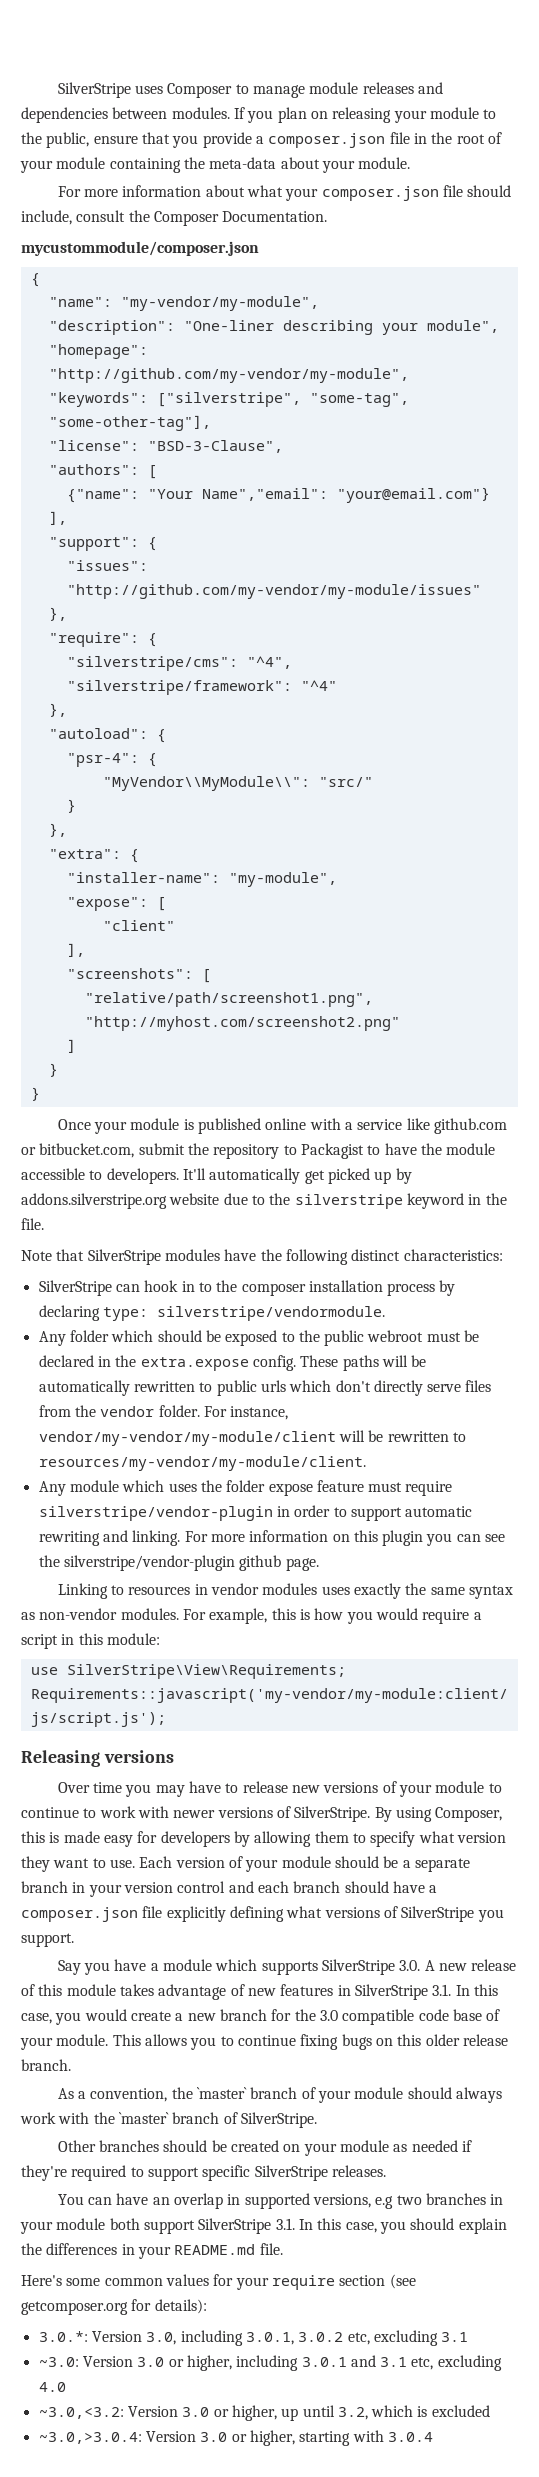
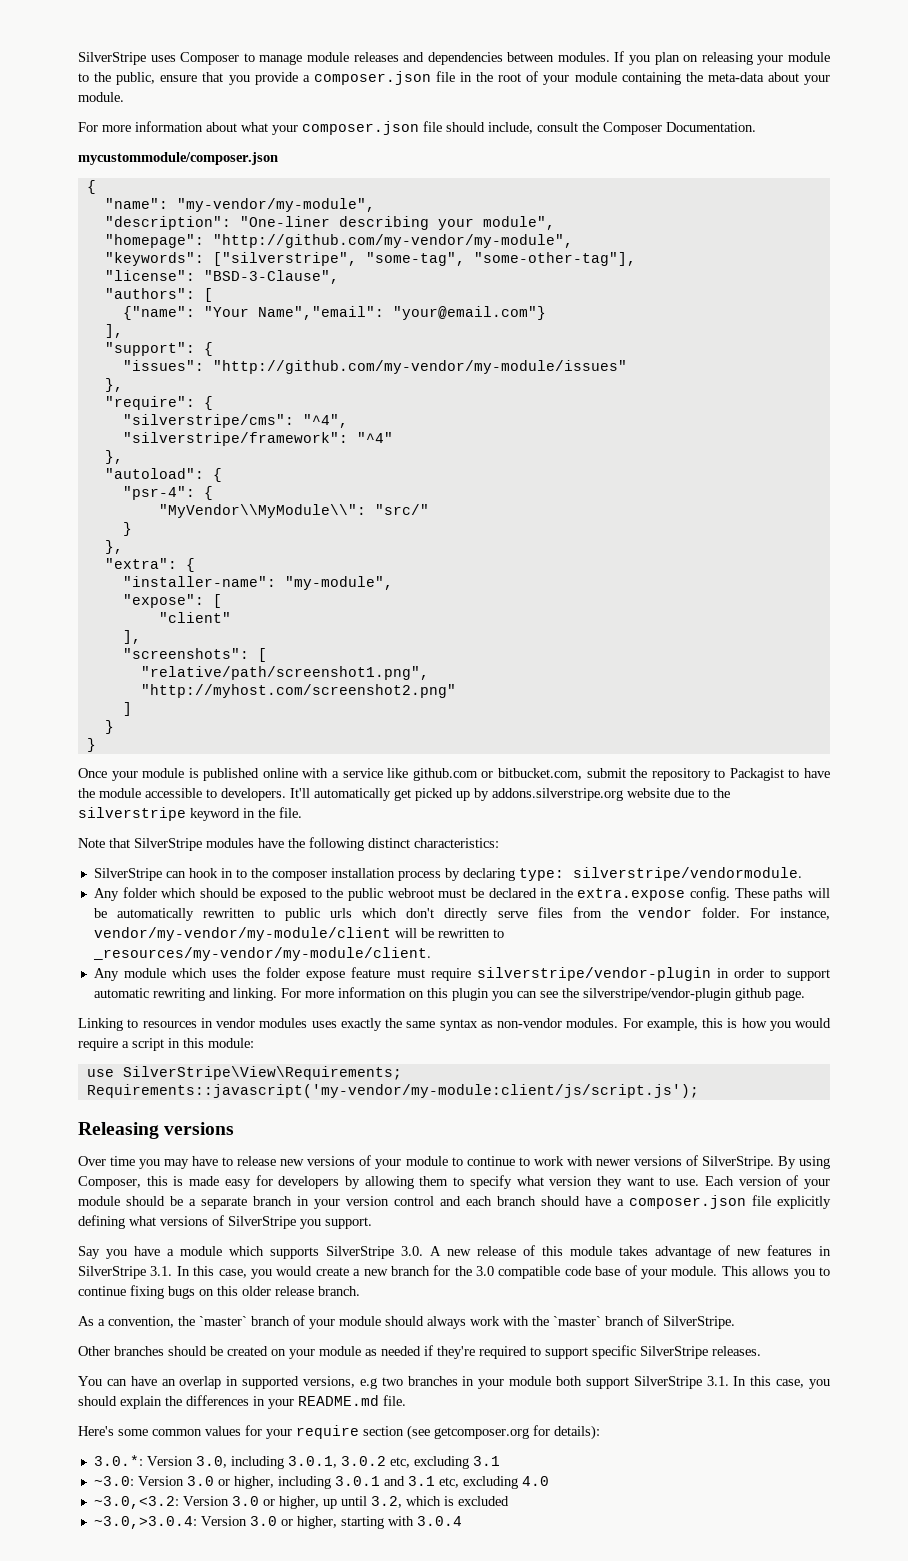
- For instance, vendor/my-vendor/my-module/client will be rewritten to resources/my-vendor/my-module/client.
+ For instance, vendor/my-vendor/my-module/client will be rewritten to _resources/my-vendor/my-module/client.

